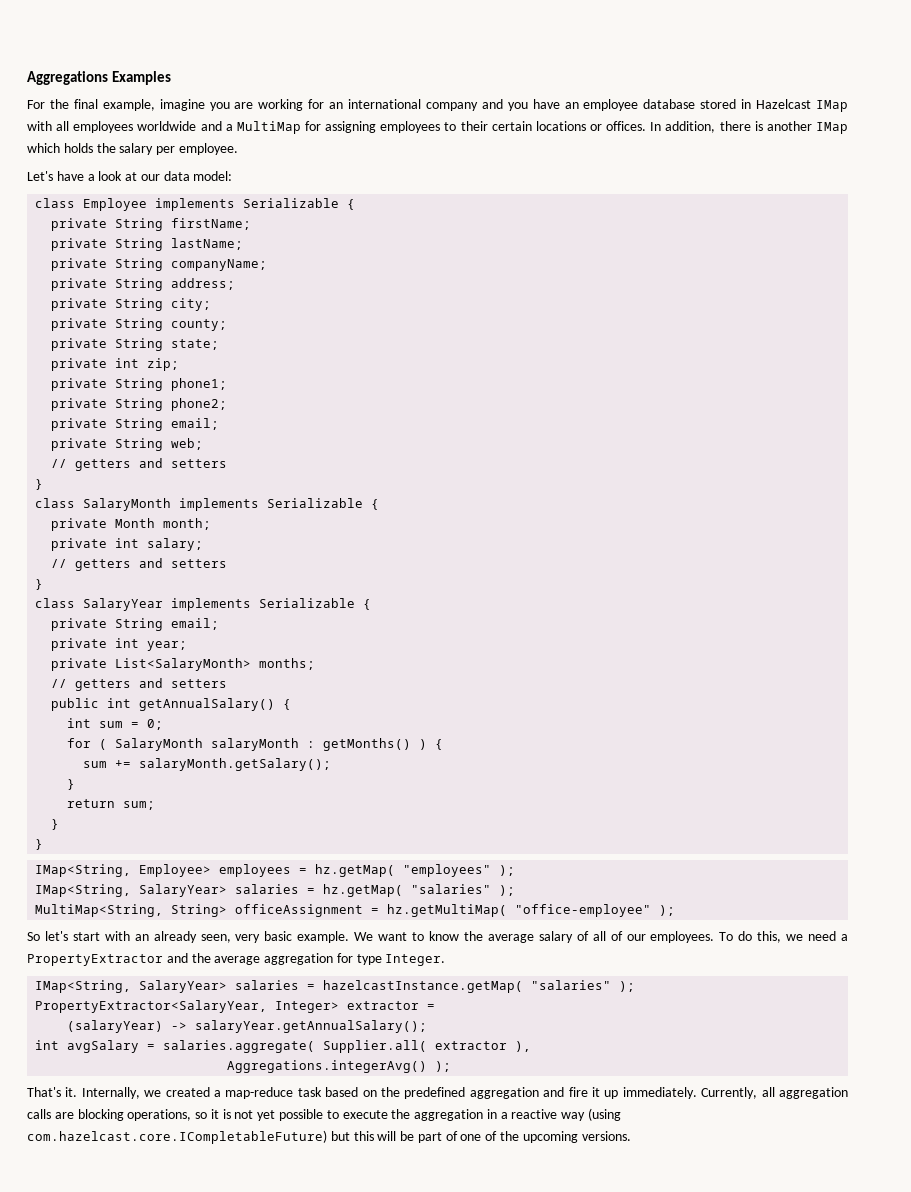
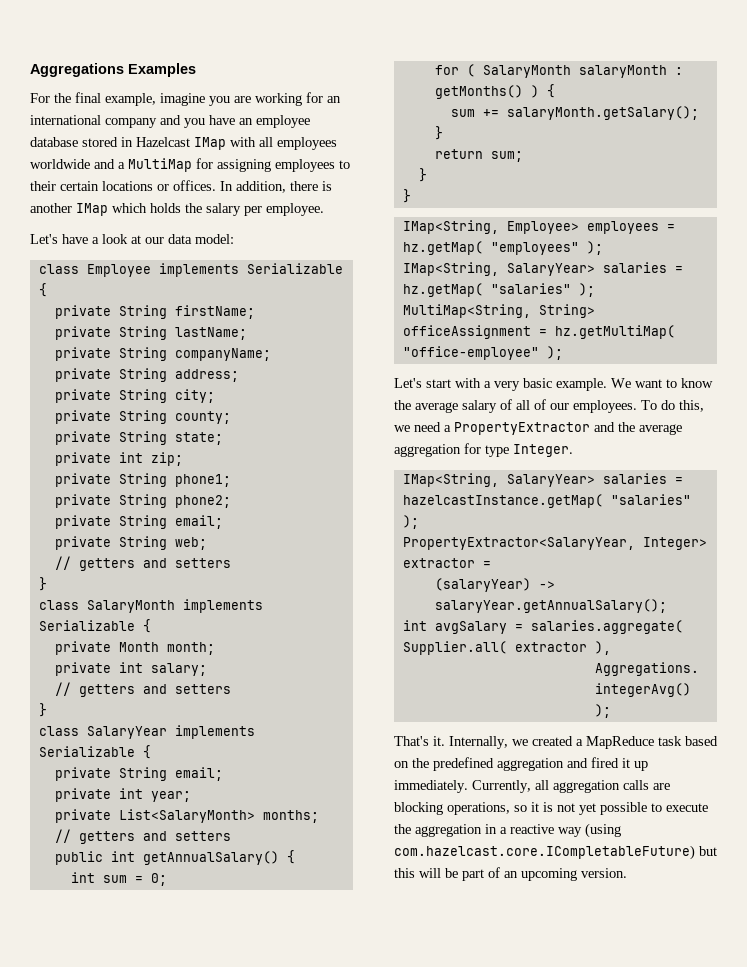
- So let's start with an already seen, very basic example.
+ Let's start with a very basic example.
- Internally, we created a map-reduce task based on the predefined aggregation and fire it up immediately.
+ Internally, we created a MapReduce task based on the predefined aggregation and fired it up immediately.
- Currently, all aggregation calls are blocking operations, so it is not yet possible to execute the aggregation in a reactive way (using com.hazelcast.core.ICompletableFuture) but this will be part of one of the upcoming versions.
+ Currently, all aggregation calls are blocking operations, so it is not yet possible to execute the aggregation in a reactive way (using com.hazelcast.core.ICompletableFuture) but this will be part of an upcoming version.

